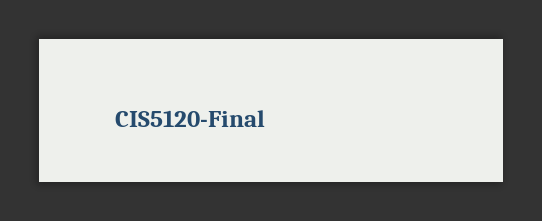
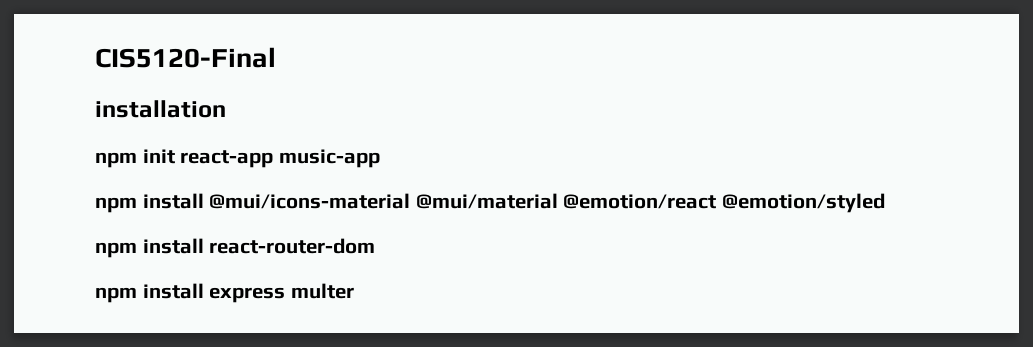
+ installation
+ npm init react-app music-app
+ npm install @mui/icons-material @mui/material @emotion/react @emotion/styled
+ npm install react-router-dom
+ npm install express multer

